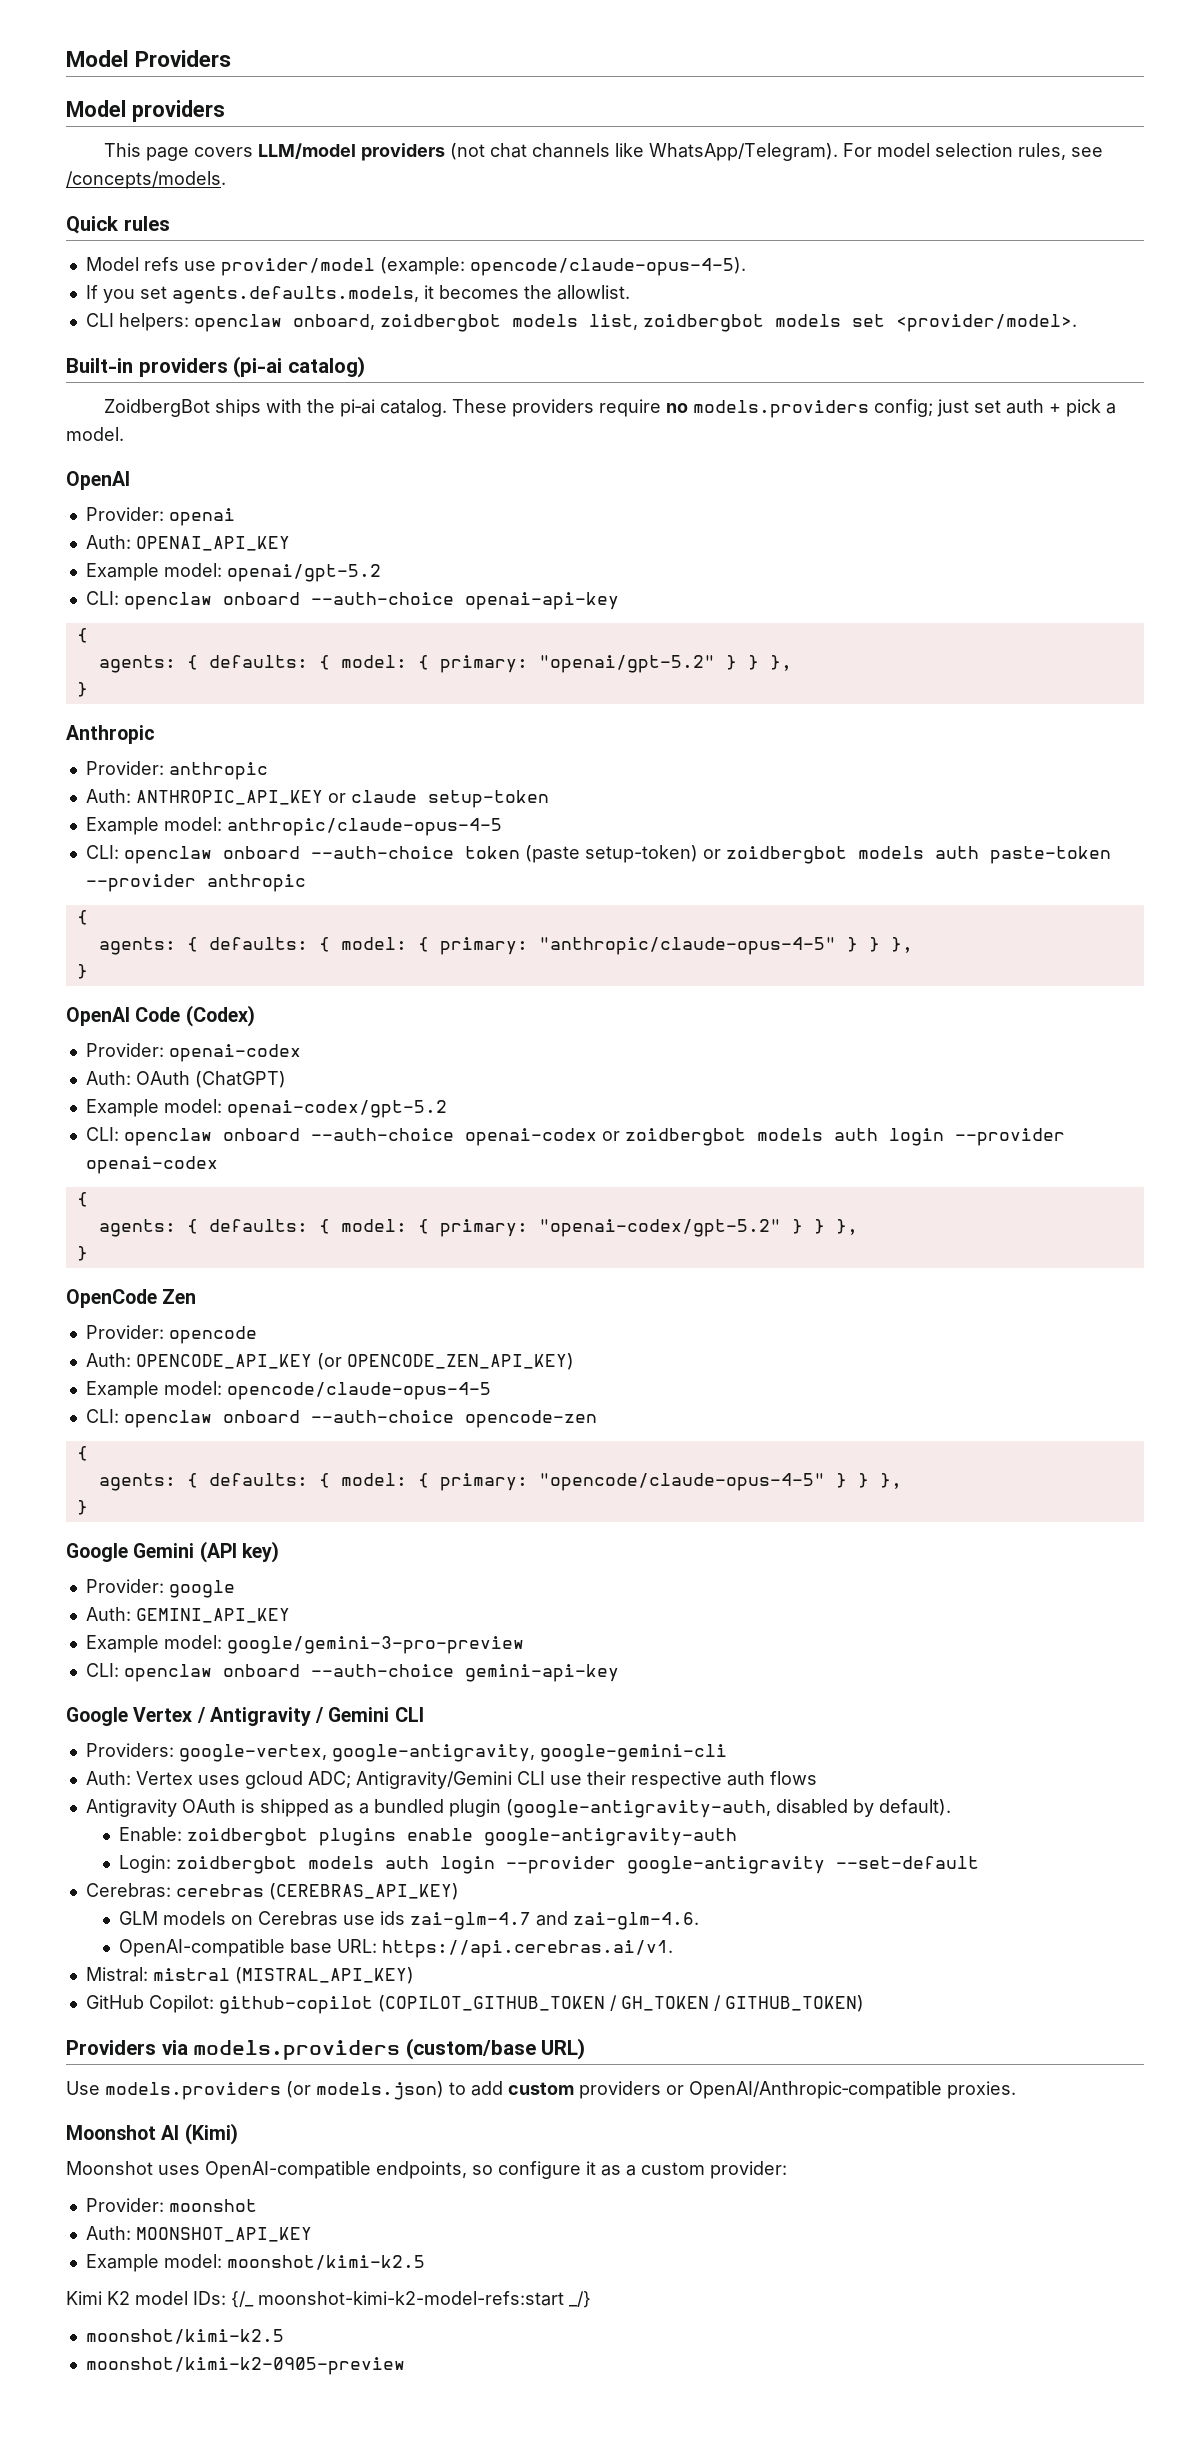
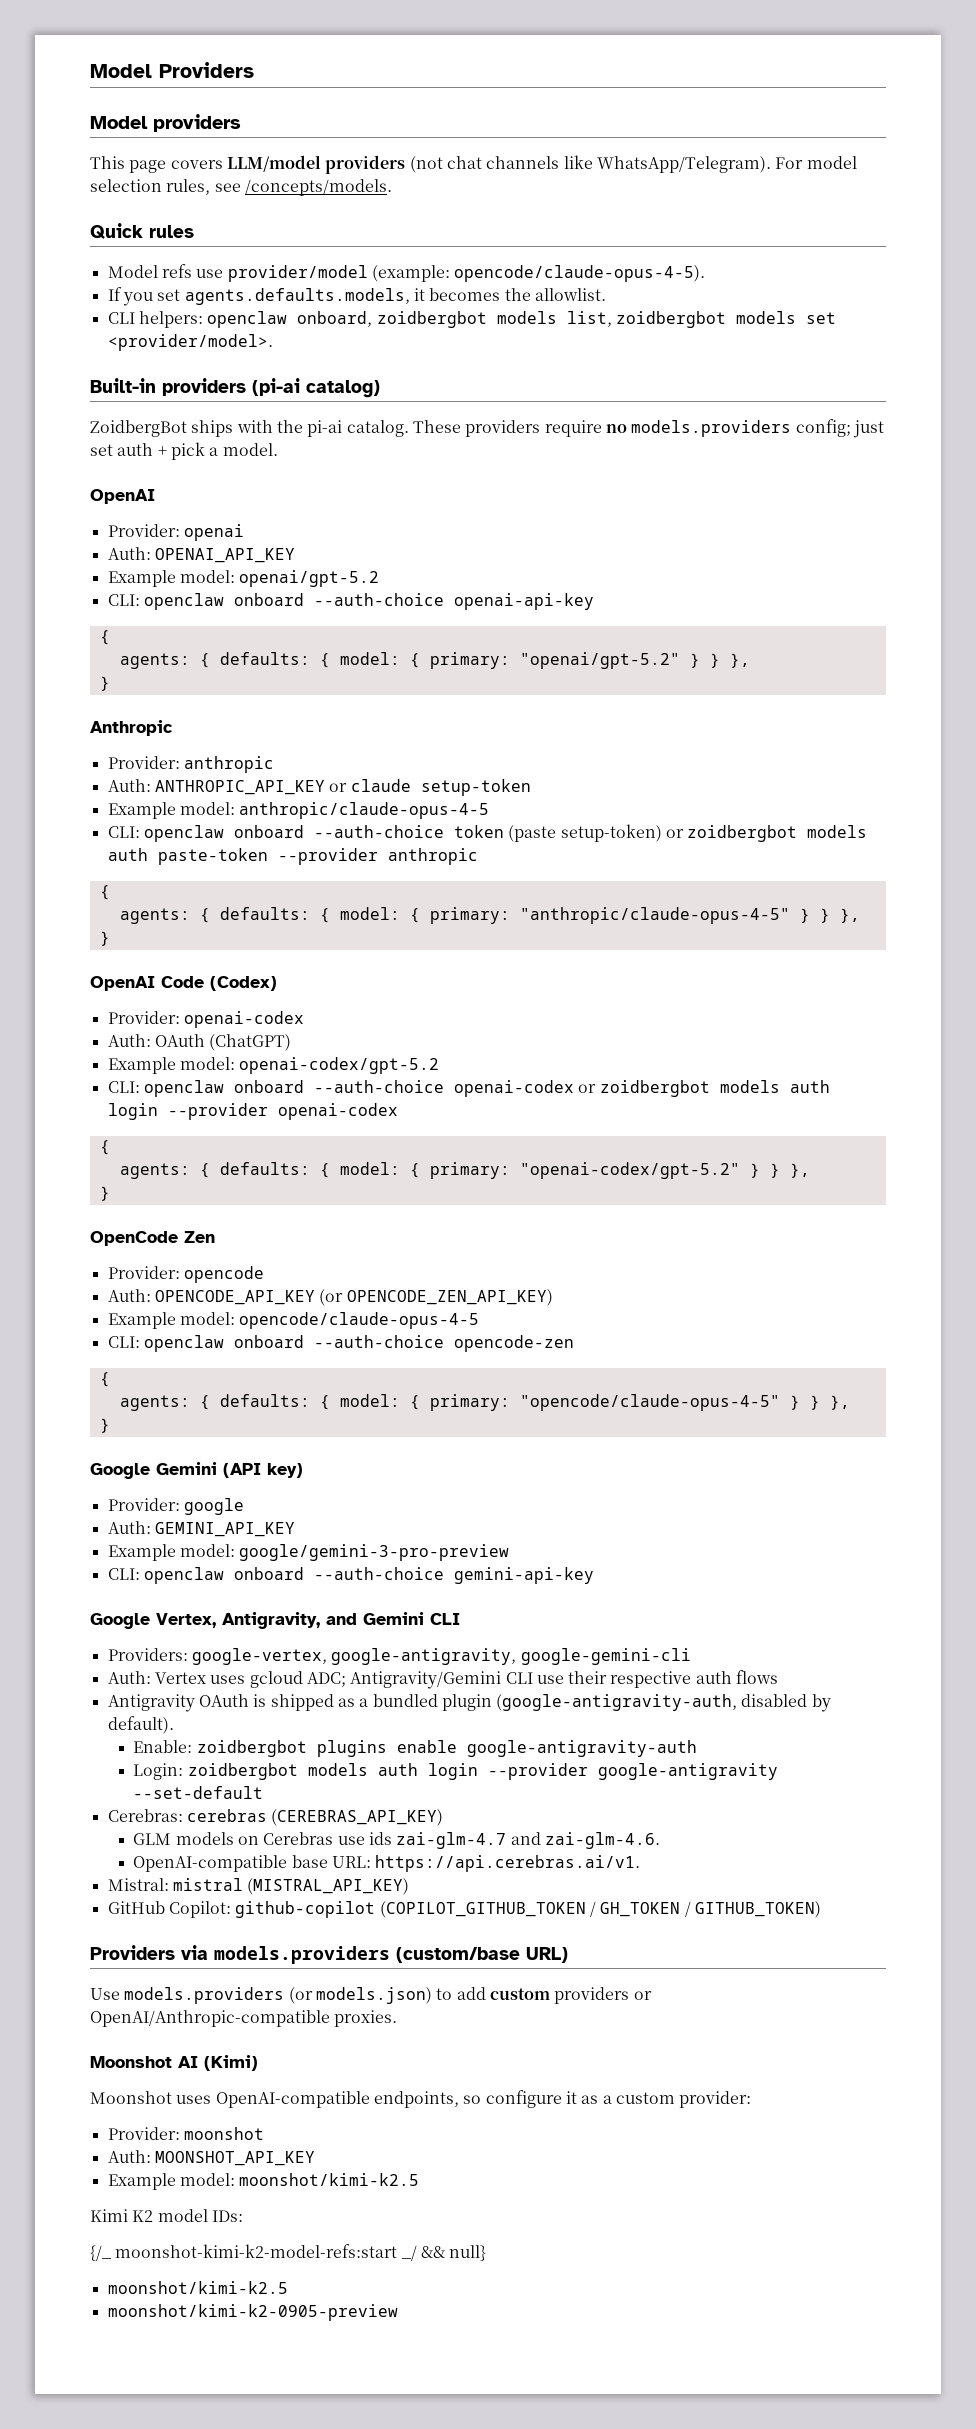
- Google Vertex / Antigravity / Gemini CLI
+ Google Vertex, Antigravity, and Gemini CLI
- Kimi K2 model IDs: {/_ moonshot-kimi-k2-model-refs:start _/}
+ Kimi K2 model IDs:
+ {/_ moonshot-kimi-k2-model-refs:start _/ && null}

